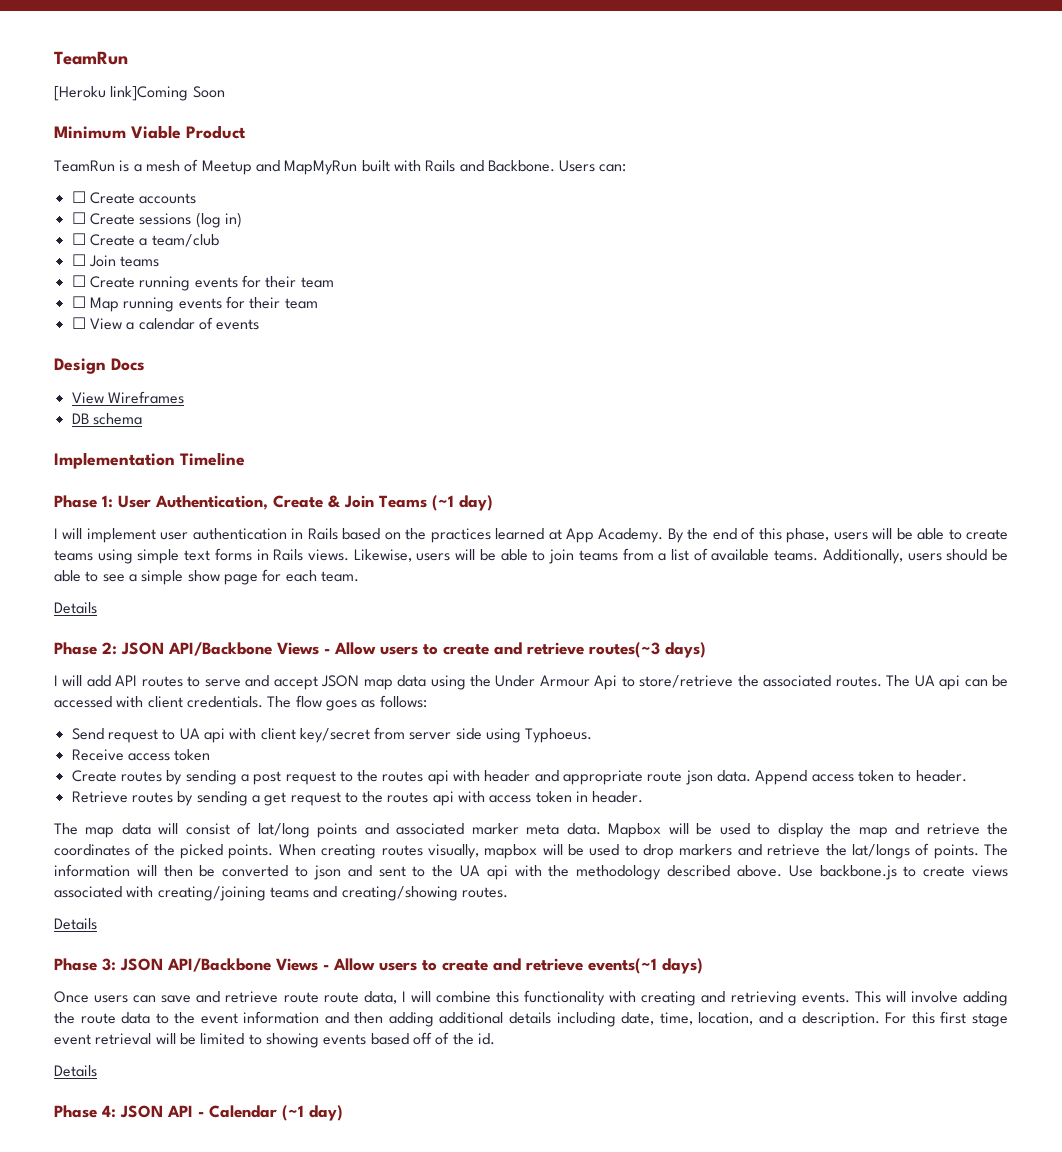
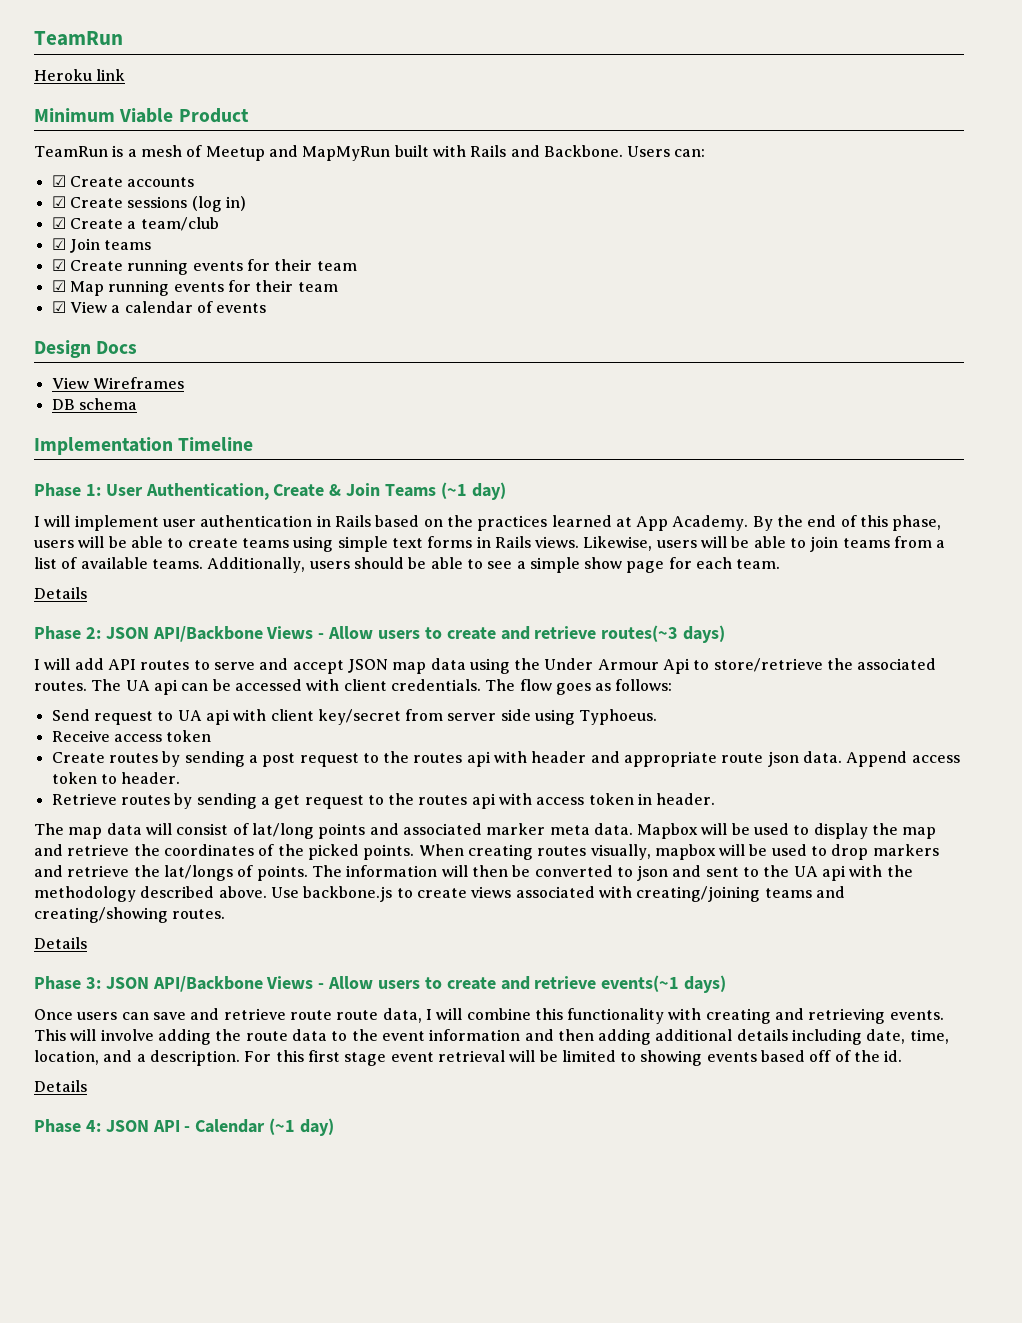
- [Heroku link]Coming Soon
+ Heroku link
- ☐ Create accounts
+ ☑ Create accounts
- ☐ Create sessions (log in)
+ ☑ Create sessions (log in)
- ☐ Create a team/club
+ ☑ Create a team/club
- ☐ Join teams
+ ☑ Join teams
- ☐ Create running events for their team
+ ☑ Create running events for their team
- ☐ Map running events for their team
+ ☑ Map running events for their team
- ☐ View a calendar of events
+ ☑ View a calendar of events

